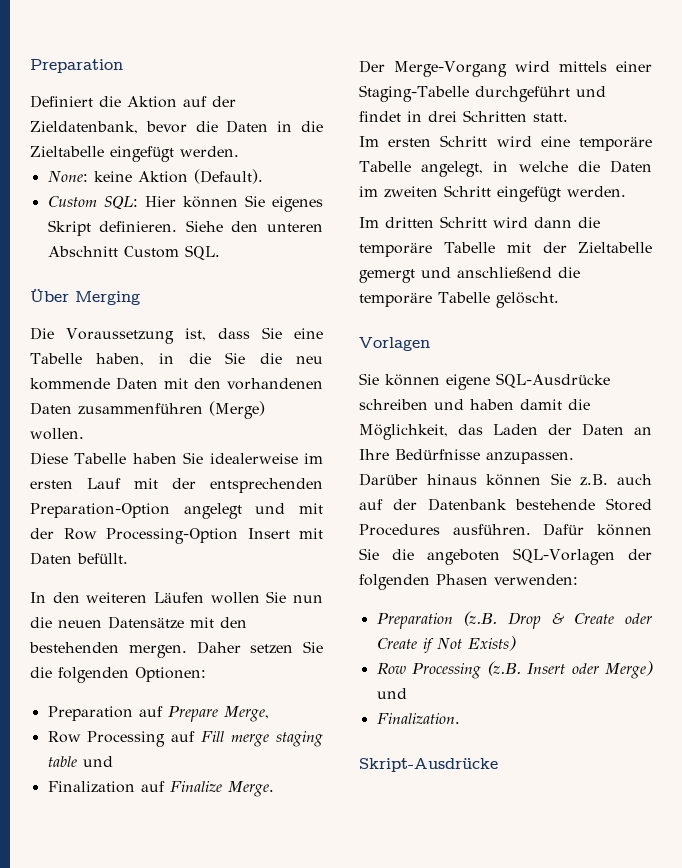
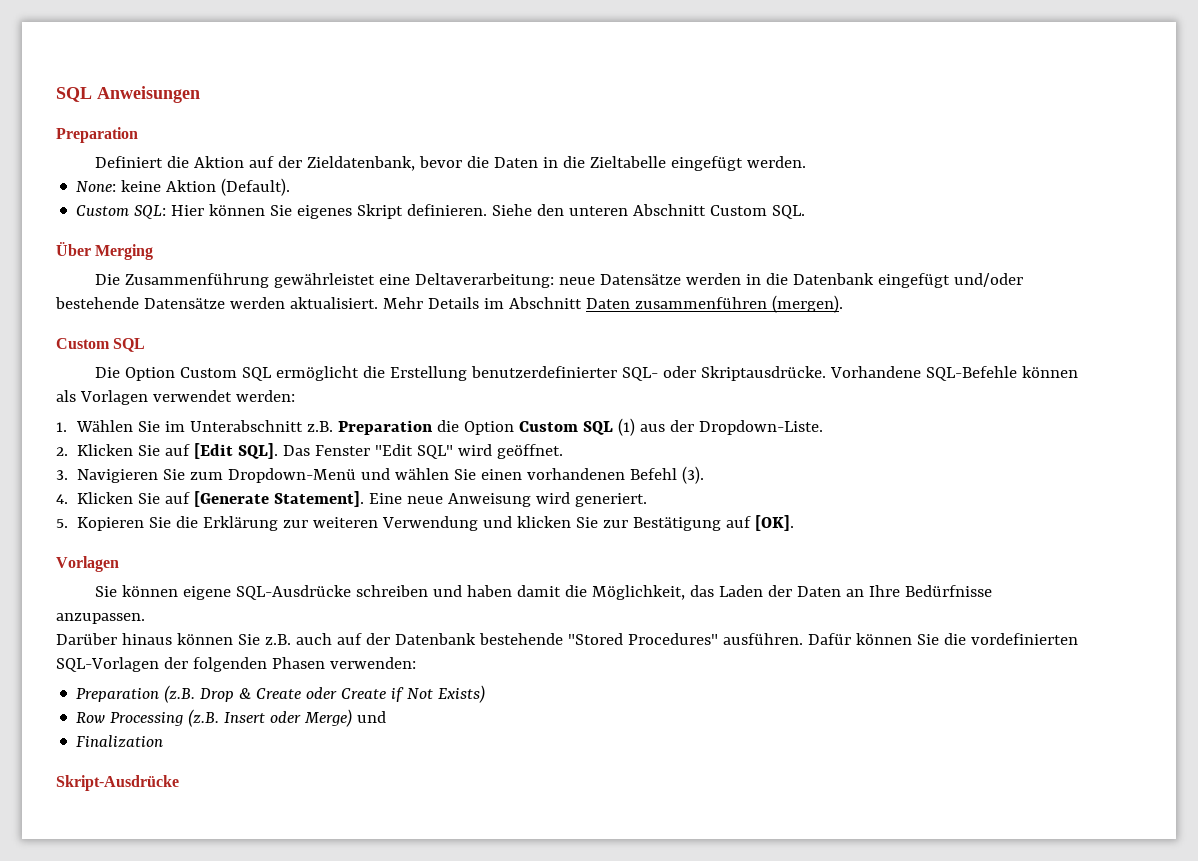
+ SQL Anweisungen
- Die Voraussetzung ist, dass Sie eine Tabelle haben, in die Sie die neu kommende Daten mit den vorhandenen Daten zusammenführen (Merge) wollen.
- Diese Tabelle haben Sie idealerweise im ersten Lauf mit der entsprechenden Preparation-Option angelegt und mit der Row Processing-Option Insert mit Daten befüllt.
- In den weiteren Läufen wollen Sie nun die neuen Datensätze mit den bestehenden mergen. Daher setzen Sie die folgenden Optionen:
- Preparation auf Prepare Merge,
- Row Processing auf Fill merge staging table und
- Finalization auf Finalize Merge.
- Der Merge-Vorgang wird mittels einer Staging-Tabelle durchgeführt und findet in drei Schritten statt.
- Im ersten Schritt wird eine temporäre Tabelle angelegt, in welche die Daten im zweiten Schritt eingefügt werden.
- Im dritten Schritt wird dann die temporäre Tabelle mit der Zieltabelle gemergt und anschließend die temporäre Tabelle gelöscht.
+ Die Zusammenführung gewährleistet eine Deltaverarbeitung: neue Datensätze werden in die Datenbank eingefügt und/oder bestehende Datensätze werden aktualisiert. Mehr Details im Abschnitt Daten zusammenführen (mergen).
+ Custom SQL
+ Die Option Custom SQL ermöglicht die Erstellung benutzerdefinierter SQL- oder Skriptausdrücke. Vorhandene SQL-Befehle können als Vorlagen verwendet werden:
+ 1. Wählen Sie im Unterabschnitt z.B. Preparation die Option Custom SQL (1) aus der Dropdown-Liste.
+ 2. Klicken Sie auf [Edit SQL]. Das Fenster "Edit SQL" wird geöffnet.
+ 3. Navigieren Sie zum Dropdown-Menü und wählen Sie einen vorhandenen Befehl (3).
+ 4. Klicken Sie auf [Generate Statement]. Eine neue Anweisung wird generiert.
+ 5. Kopieren Sie die Erklärung zur weiteren Verwendung und klicken Sie zur Bestätigung auf [OK].
- Darüber hinaus können Sie z.B. auch auf der Datenbank bestehende Stored Procedures ausführen.
+ Darüber hinaus können Sie z.B. auch auf der Datenbank bestehende "Stored Procedures" ausführen.
- Dafür können Sie die angeboten SQL-Vorlagen der folgenden Phasen verwenden:
+ Dafür können Sie die vordefinierten SQL-Vorlagen der folgenden Phasen verwenden:
- Finalization.
+ Finalization

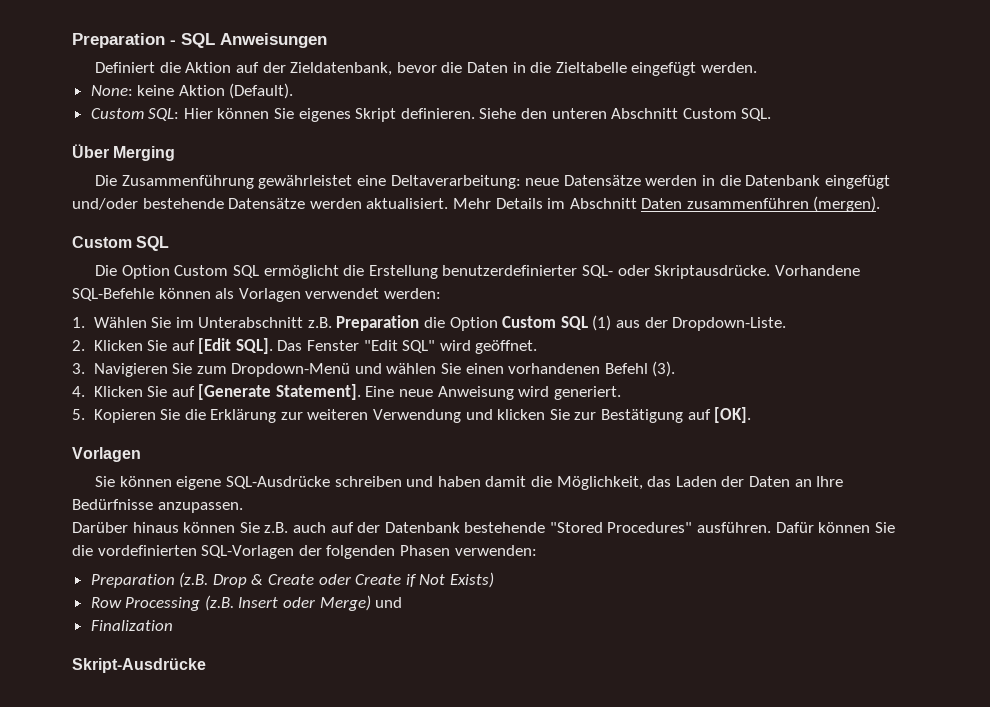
- SQL Anweisungen
- Preparation
+ Preparation - SQL Anweisungen

